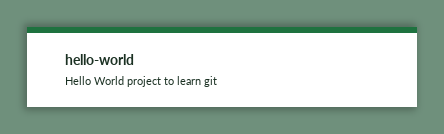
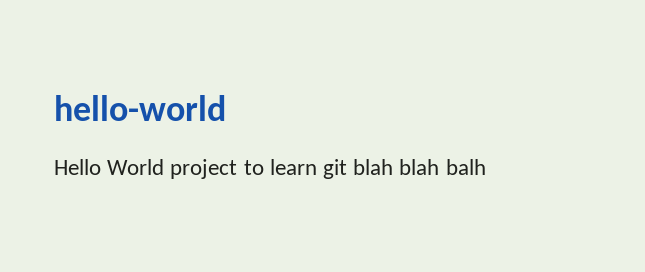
- Hello World project to learn git
+ Hello World project to learn git blah blah balh

